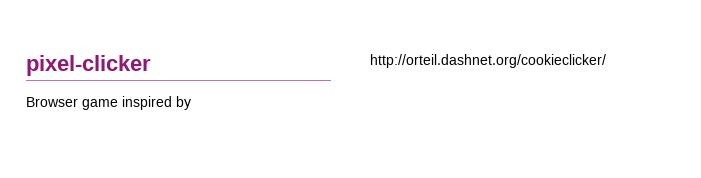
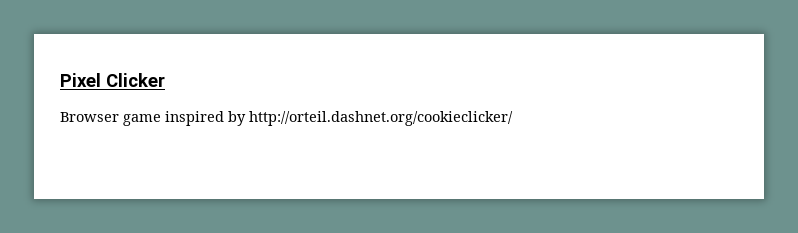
- pixel-clicker
+ Pixel Clicker

